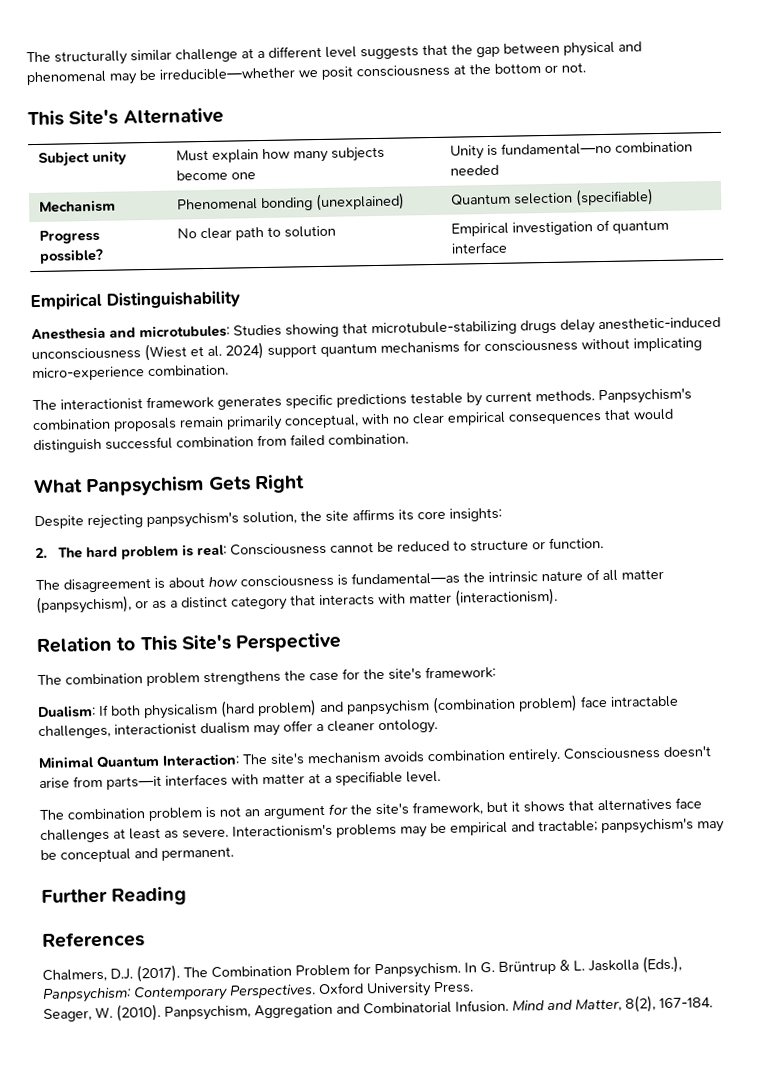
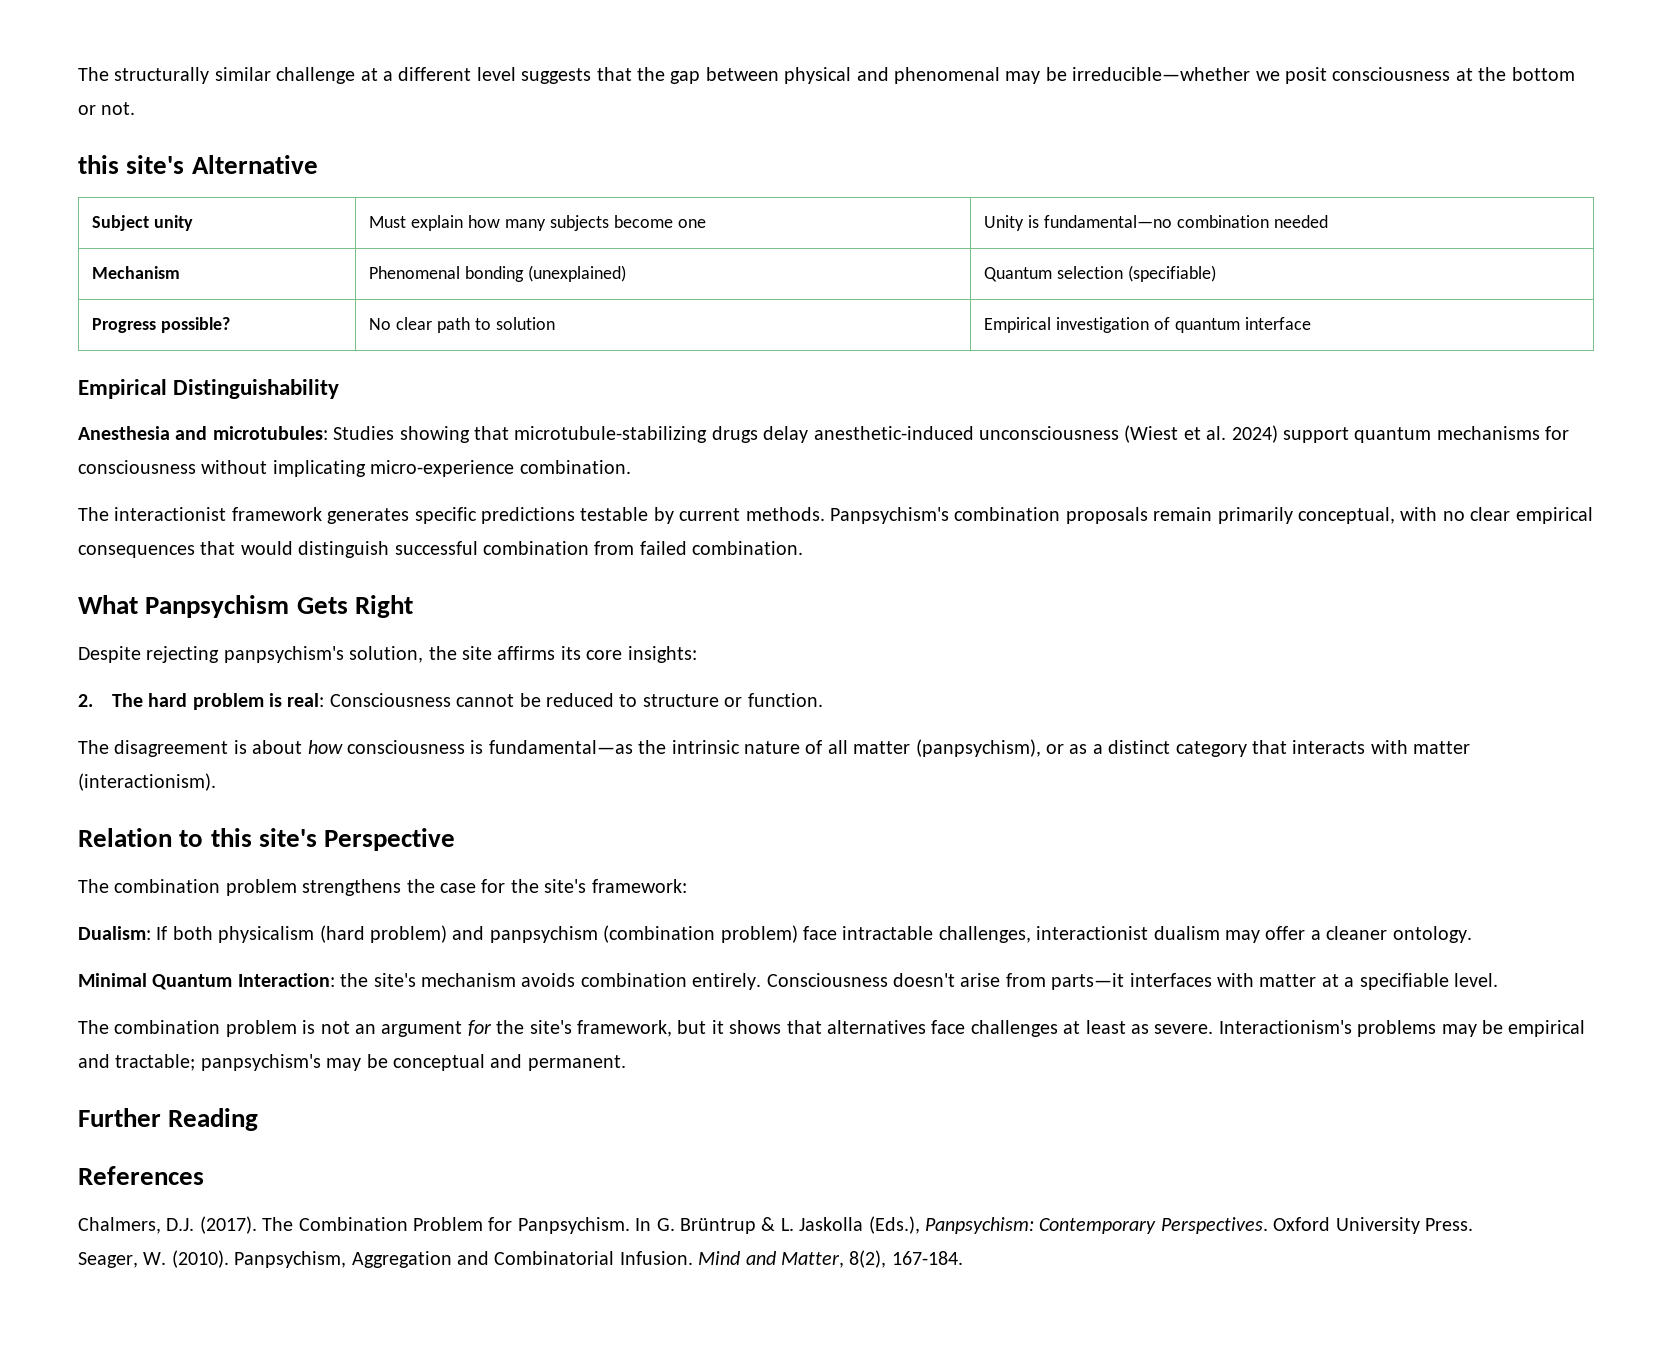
- This Site's Alternative
+ this site's Alternative
- Relation to This Site's Perspective
+ Relation to this site's Perspective
- Minimal Quantum Interaction: The site's mechanism avoids combination entirely.
+ Minimal Quantum Interaction: the site's mechanism avoids combination entirely.

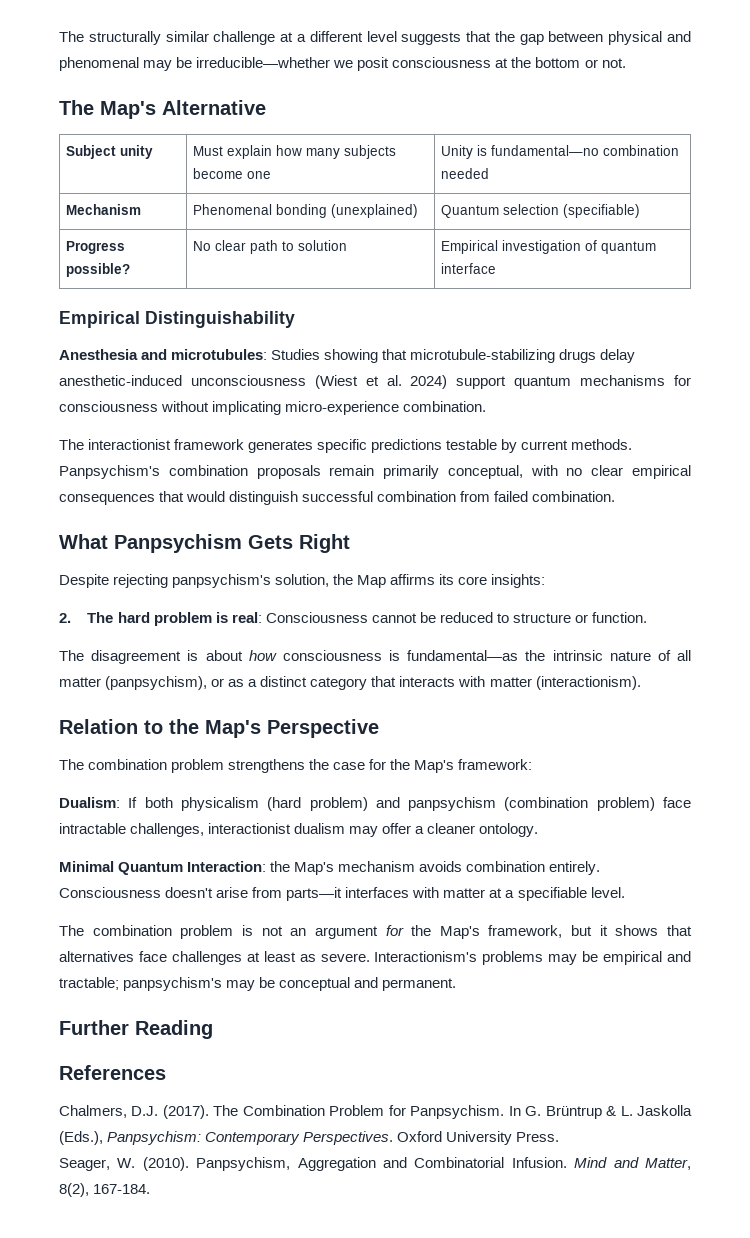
- this site's Alternative
+ The Map's Alternative
- Despite rejecting panpsychism's solution, the site affirms its core insights:
+ Despite rejecting panpsychism's solution, the Map affirms its core insights:
- Relation to this site's Perspective
+ Relation to the Map's Perspective
- The combination problem strengthens the case for the site's framework:
+ The combination problem strengthens the case for the Map's framework:
- Minimal Quantum Interaction: the site's mechanism avoids combination entirely.
+ Minimal Quantum Interaction: the Map's mechanism avoids combination entirely.
- The combination problem is not an argument for the site's framework, but it shows that alternatives face challenges at least as severe.
+ The combination problem is not an argument for the Map's framework, but it shows that alternatives face challenges at least as severe.

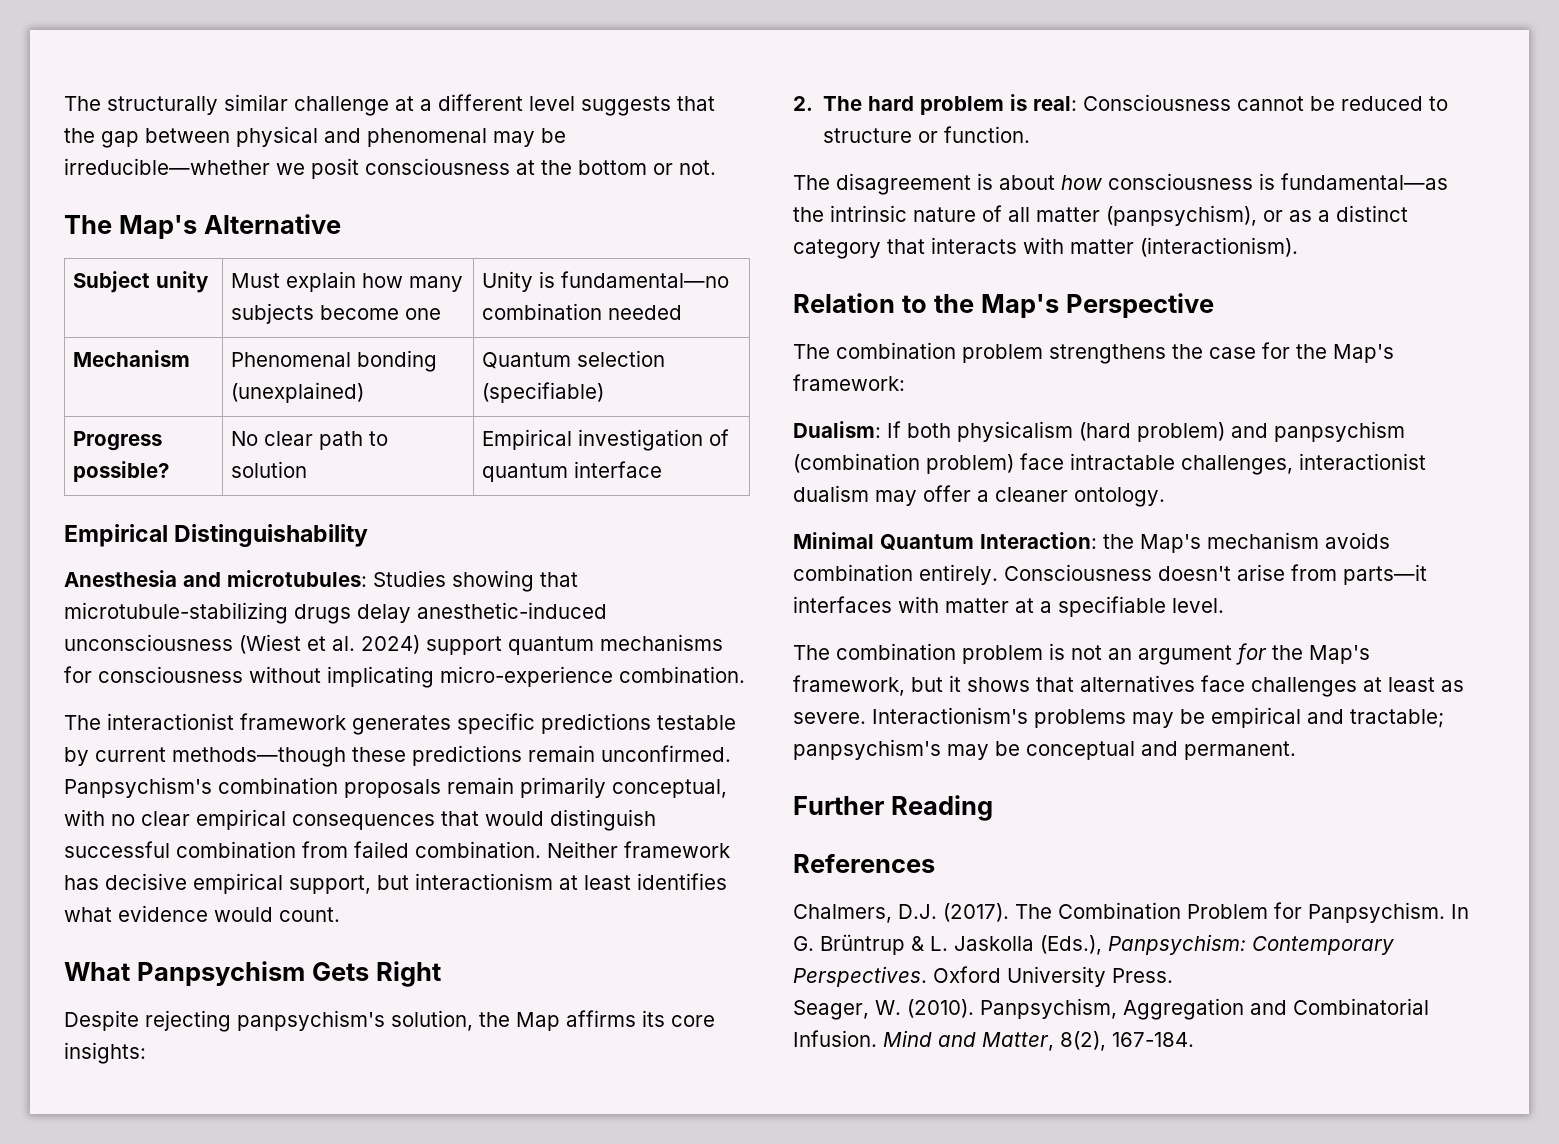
- The interactionist framework generates specific predictions testable by current methods.
+ The interactionist framework generates specific predictions testable by current methods—though these predictions remain unconfirmed.
+ Neither framework has decisive empirical support, but interactionism at least identifies what evidence would count.

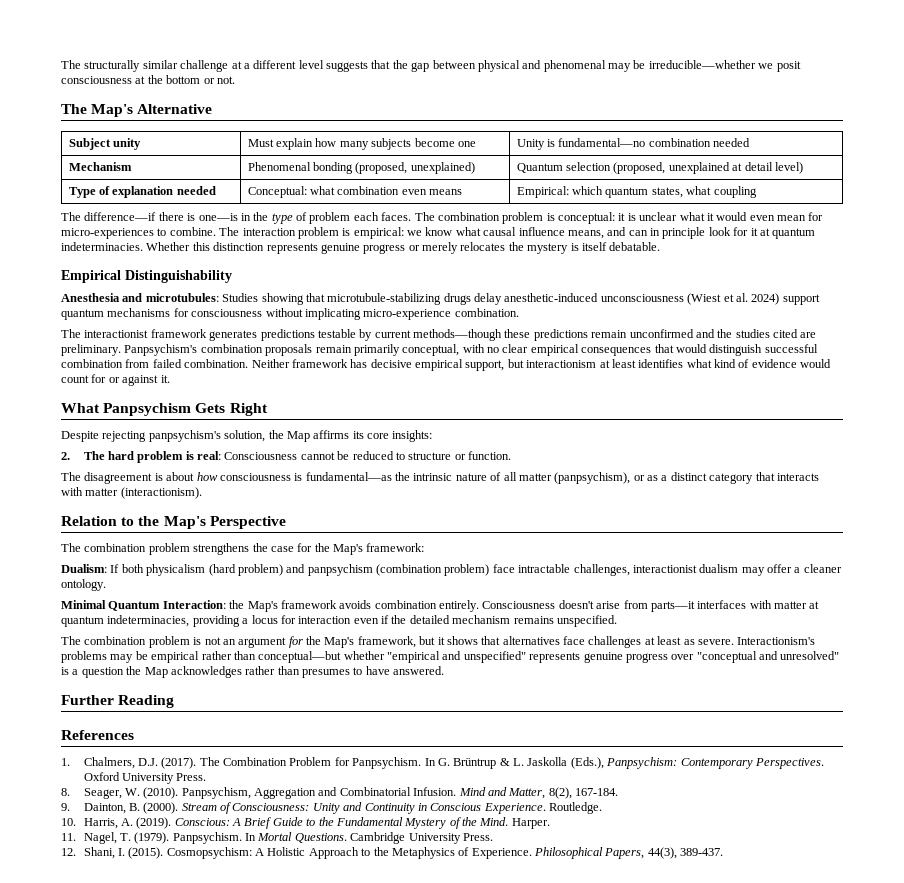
- Mechanism | Phenomenal bonding (unexplained) | Quantum selection (specifiable)
- Progress possible? | No clear path to solution | Empirical investigation of quantum interface
+ Mechanism | Phenomenal bonding (proposed, unexplained) | Quantum selection (proposed, unexplained at detail level)
+ Type of explanation needed | Conceptual: what combination even means | Empirical: which quantum states, what coupling
+ The difference—if there is one—is in the type of problem each faces. The combination problem is conceptual: it is unclear what it would even mean for micro-experiences to combine. The interaction problem is empirical: we know what causal influence means, and can in principle look for it at quantum indeterminacies. Whether this distinction represents genuine progress or merely relocates the mystery is itself debatable.
- The interactionist framework generates specific predictions testable by current methods—though these predictions remain unconfirmed.
+ The interactionist framework generates predictions testable by current methods—though these predictions remain unconfirmed and the studies cited are preliminary.
- Neither framework has decisive empirical support, but interactionism at least identifies what evidence would count.
+ Neither framework has decisive empirical support, but interactionism at least identifies what kind of evidence would count for or against it.
- Minimal Quantum Interaction: the Map's mechanism avoids combination entirely.
+ Minimal Quantum Interaction: the Map's framework avoids combination entirely.
- Consciousness doesn't arise from parts—it interfaces with matter at a specifiable level.
+ Consciousness doesn't arise from parts—it interfaces with matter at quantum indeterminacies, providing a locus for interaction even if the detailed mechanism remains unspecified.
- Interactionism's problems may be empirical and tractable; panpsychism's may be conceptual and permanent.
+ Interactionism's problems may be empirical rather than conceptual—but whether "empirical and unspecified" represents genuine progress over "conceptual and unresolved" is a question the Map acknowledges rather than presumes to have answered.
- Chalmers, D.J. (2017).
+ 1. Chalmers, D.J. (2017).
- Seager, W. (2010).
+ 8. Seager, W. (2010).
+ 9. Dainton, B. (2000). Stream of Consciousness: Unity and Continuity in Conscious Experience. Routledge.
+ 10. Harris, A. (2019). Conscious: A Brief Guide to the Fundamental Mystery of the Mind. Harper.
+ 11. Nagel, T. (1979). Panpsychism. In Mortal Questions. Cambridge University Press.
+ 12. Shani, I. (2015). Cosmopsychism: A Holistic Approach to the Metaphysics of Experience. Philosophical Papers, 44(3), 389-437.

